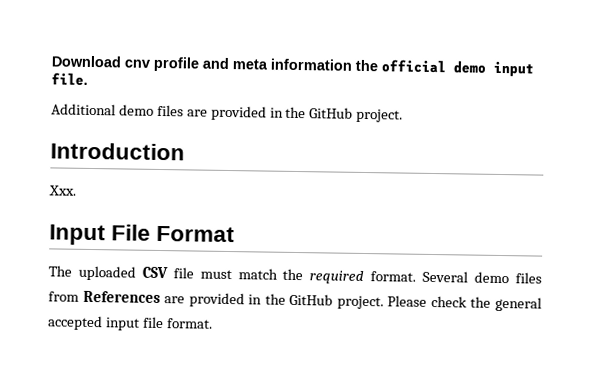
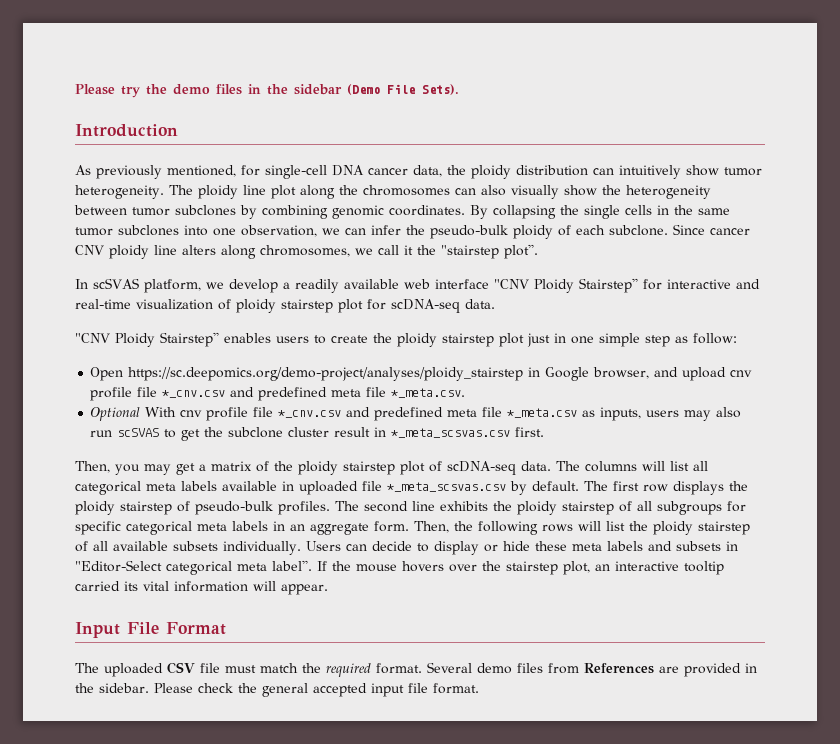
- Download cnv profile and meta information the official demo input file.
- Additional demo files are provided in the GitHub project.
+ Please try the demo files in the sidebar (Demo File Sets).
  Introduction
- Xxx.
+ As previously mentioned, for single-cell DNA cancer data, the ploidy distribution can intuitively show tumor heterogeneity. The ploidy line plot along the chromosomes can also visually show the heterogeneity between tumor subclones by combining genomic coordinates. By collapsing the single cells in the same tumor subclones into one observation, we can infer the pseudo-bulk ploidy of each subclone. Since cancer CNV ploidy line alters along chromosomes, we call it the "stairstep plot''.
+ In scSVAS platform, we develop a readily available web interface "CNV Ploidy Stairstep'' for interactive and real-time visualization of ploidy stairstep plot for scDNA-seq data.
+ "CNV Ploidy Stairstep'' enables users to create the ploidy stairstep plot just in one simple step as follow:
+ Open https://sc.deepomics.org/demo-project/analyses/ploidy_stairstep in Google browser, and upload cnv profile file *_cnv.csv and predefined meta file *_meta.csv.
+ Optional With cnv profile file *_cnv.csv and predefined meta file *_meta.csv as inputs, users may also run scSVAS to get the subclone cluster result in *_meta_scsvas.csv first.
+ Then, you may get a matrix of the ploidy stairstep plot of scDNA-seq data. The columns will list all categorical meta labels available in uploaded file *_meta_scsvas.csv by default. The first row displays the ploidy stairstep of pseudo-bulk profiles. The second line exhibits the ploidy stairstep of all subgroups for specific categorical meta labels in an aggregate form. Then, the following rows will list the ploidy stairstep of all available subsets individually. Users can decide to display or hide these meta labels and subsets in "Editor-Select categorical meta label''. If the mouse hovers over the stairstep plot, an interactive tooltip carried its vital information will appear.
- Several demo files from References are provided in the GitHub project.
+ Several demo files from References are provided in the sidebar.

